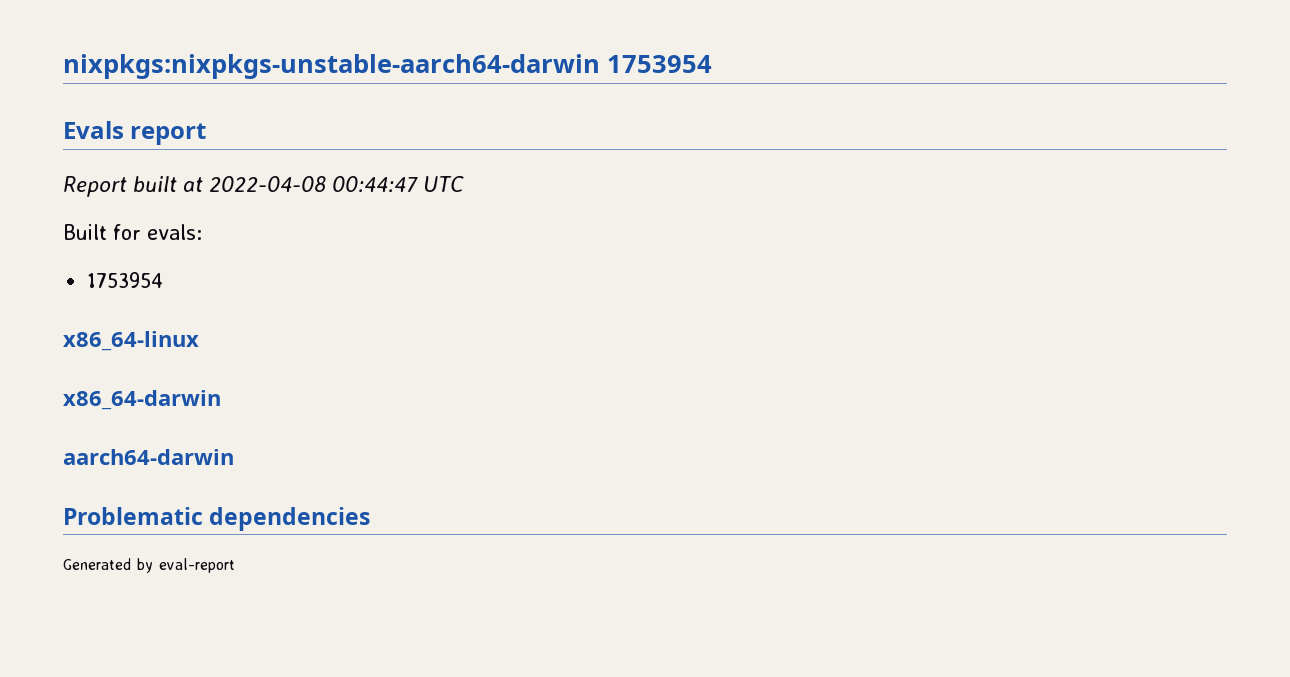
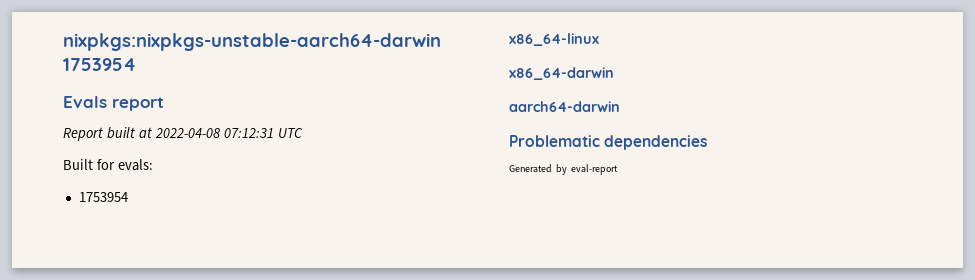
- Report built at 2022-04-08 00:44:47 UTC
+ Report built at 2022-04-08 07:12:31 UTC

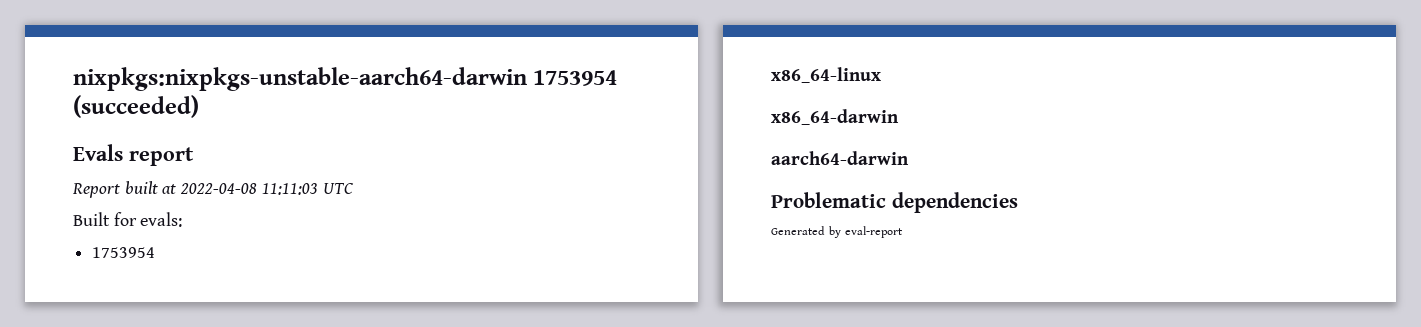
- nixpkgs:nixpkgs-unstable-aarch64-darwin 1753954
+ nixpkgs:nixpkgs-unstable-aarch64-darwin 1753954 (succeeded)
- Report built at 2022-04-08 07:12:31 UTC
+ Report built at 2022-04-08 11:11:03 UTC

